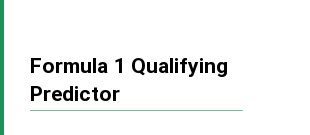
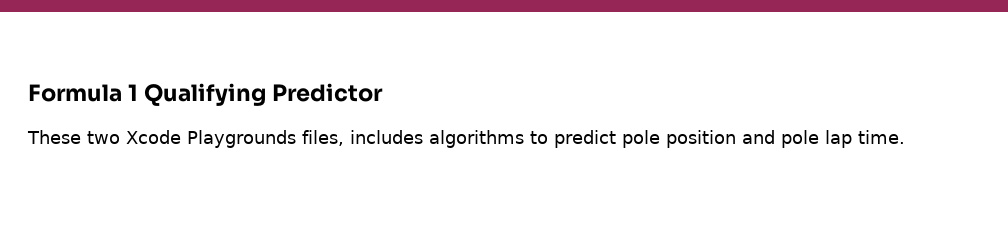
+ These two Xcode Playgrounds files, includes algorithms to predict pole position and pole lap time.

